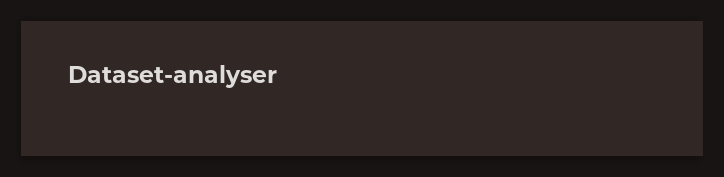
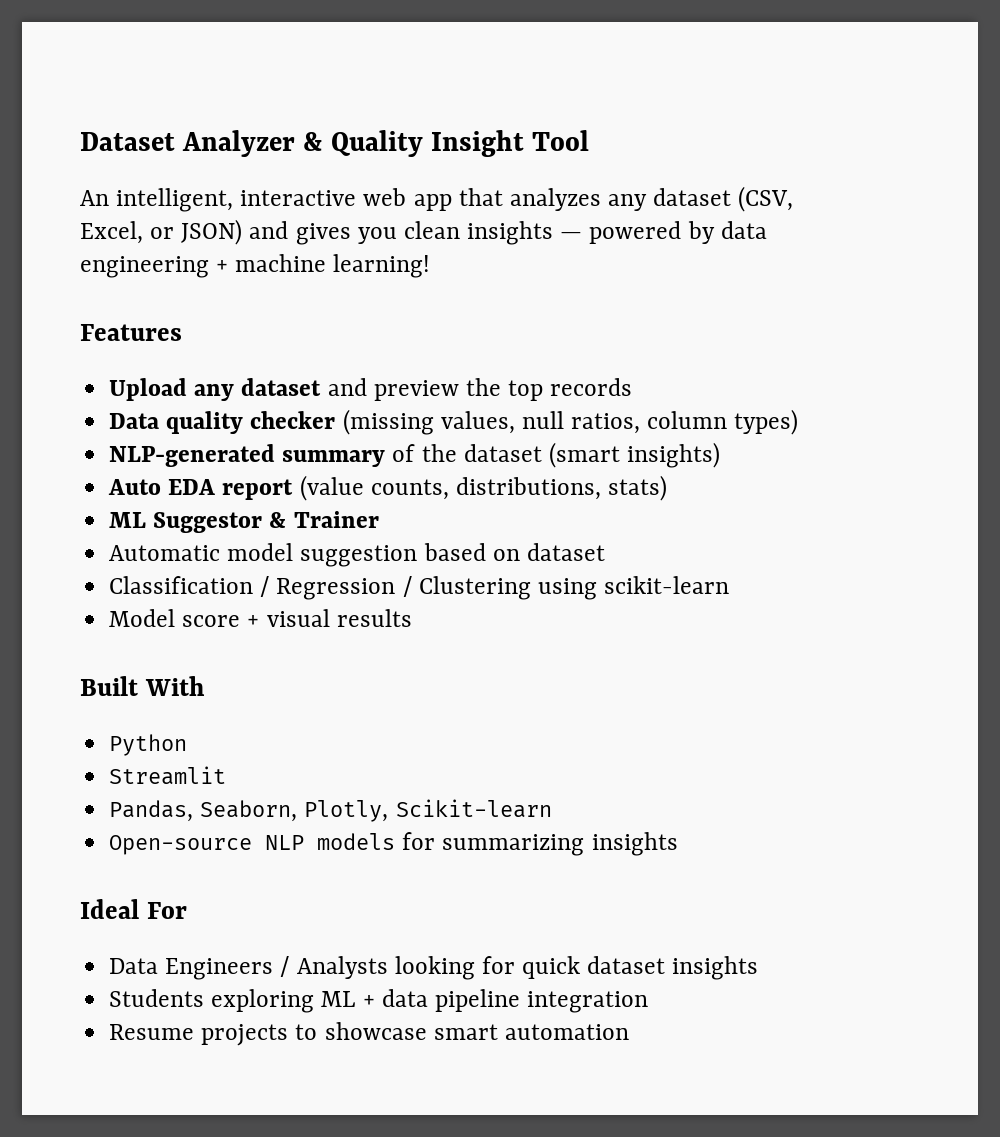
- Dataset-analyser
+ Dataset Analyzer & Quality Insight Tool
+ An intelligent, interactive web app that analyzes any dataset (CSV, Excel, or JSON) and gives you clean insights — powered by data engineering + machine learning!
+ Features
+ Upload any dataset and preview the top records
+ Data quality checker (missing values, null ratios, column types)
+ NLP-generated summary of the dataset (smart insights)
+ Auto EDA report (value counts, distributions, stats)
+ ML Suggestor & Trainer
+ Automatic model suggestion based on dataset
+ Classification / Regression / Clustering using scikit-learn
+ Model score + visual results
+ Built With
+ Python
+ Streamlit
+ Pandas, Seaborn, Plotly, Scikit-learn
+ Open-source NLP models for summarizing insights
+ Ideal For
+ Data Engineers / Analysts looking for quick dataset insights
+ Students exploring ML + data pipeline integration
+ Resume projects to showcase smart automation

